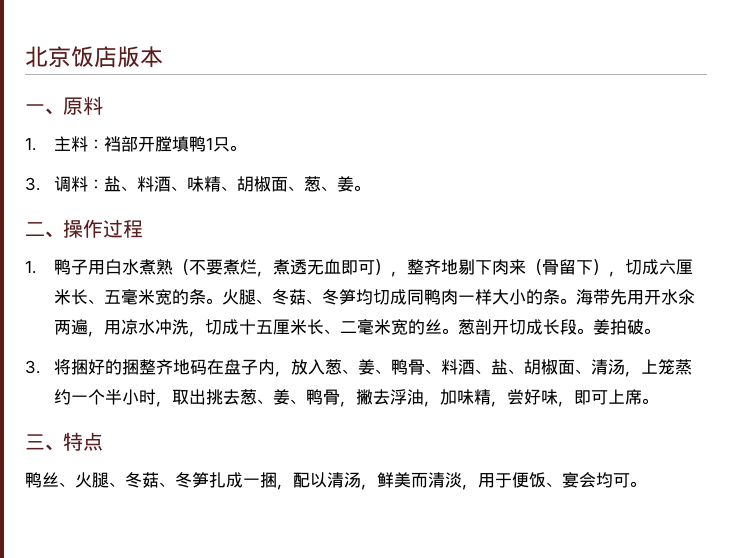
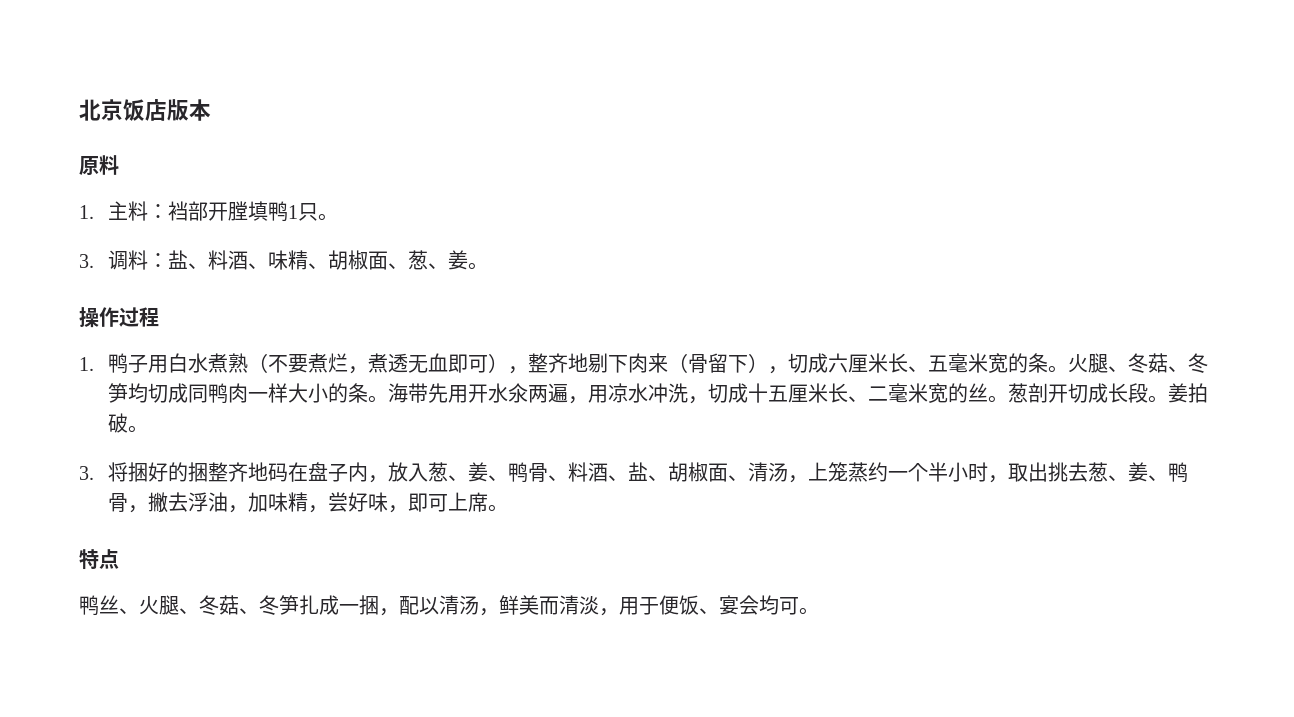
- 一、原料
+ 原料
- 二、操作过程
+ 操作过程
- 三、特点
+ 特点

